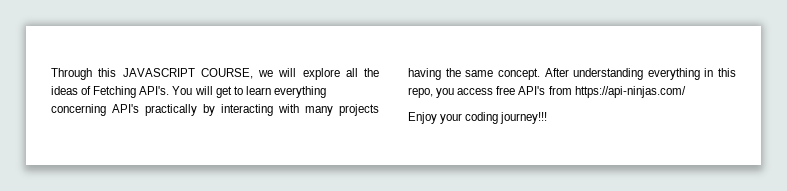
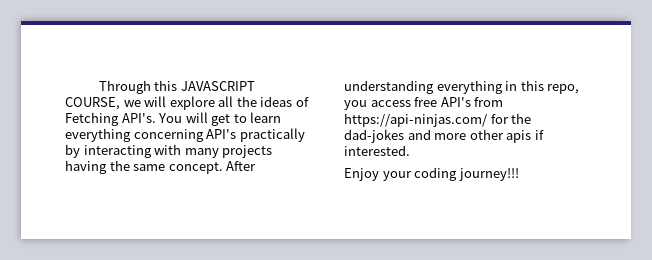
- After understanding everything in this repo, you access free API's from https://api-ninjas.com/
+ After understanding everything in this repo, you access free API's from https://api-ninjas.com/ for the dad-jokes and more other apis if interested.

